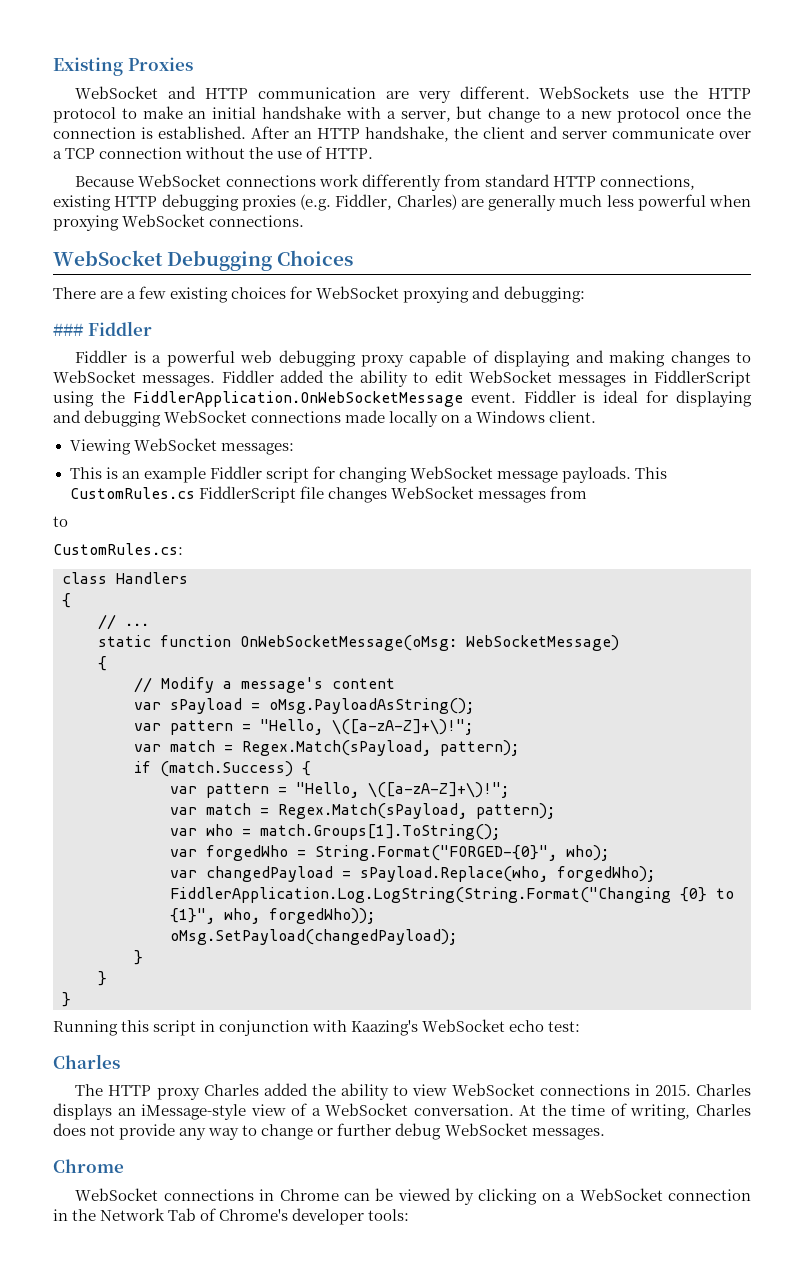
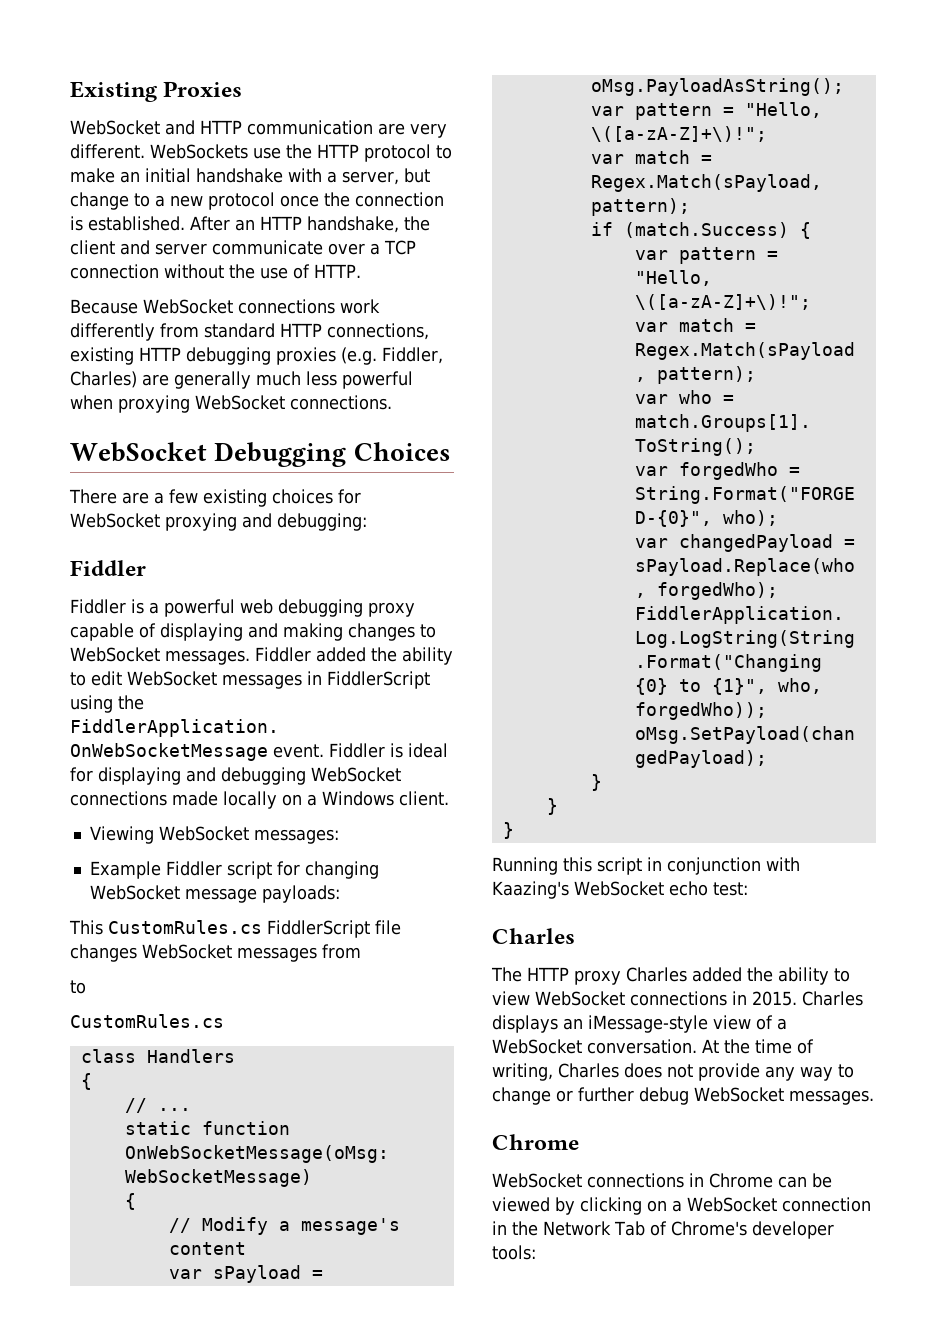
  There are a few existing choices for WebSocket proxying and debugging:
- ### Fiddler
+ Fiddler
- This is an example Fiddler script for changing WebSocket message payloads. This CustomRules.cs FiddlerScript file changes WebSocket messages from
+ Example Fiddler script for changing WebSocket message payloads:
+ This CustomRules.cs FiddlerScript file changes WebSocket messages from
  to
- CustomRules.cs:
+ CustomRules.cs

